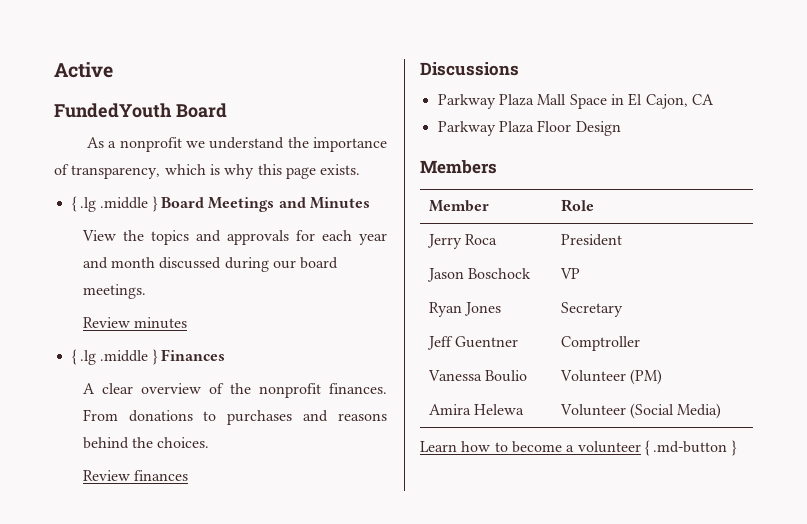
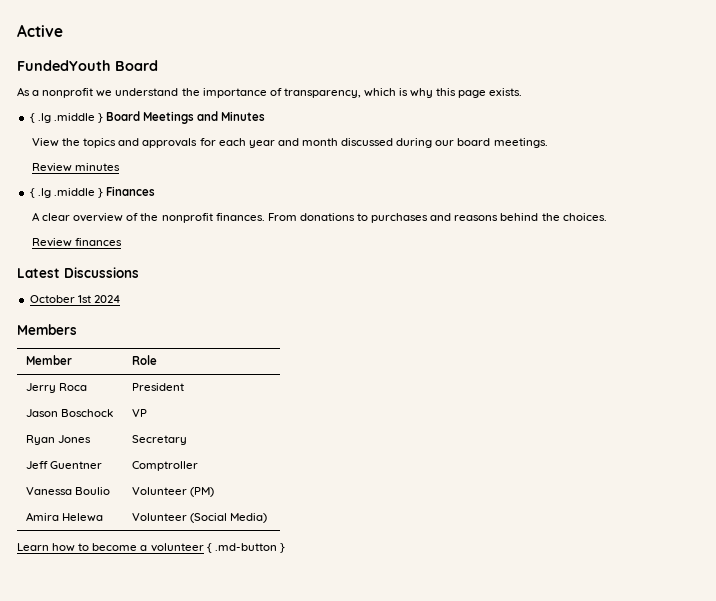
- Discussions
+ Latest Discussions
- Parkway Plaza Mall Space in El Cajon, CA
- Parkway Plaza Floor Design
+ October 1st 2024

